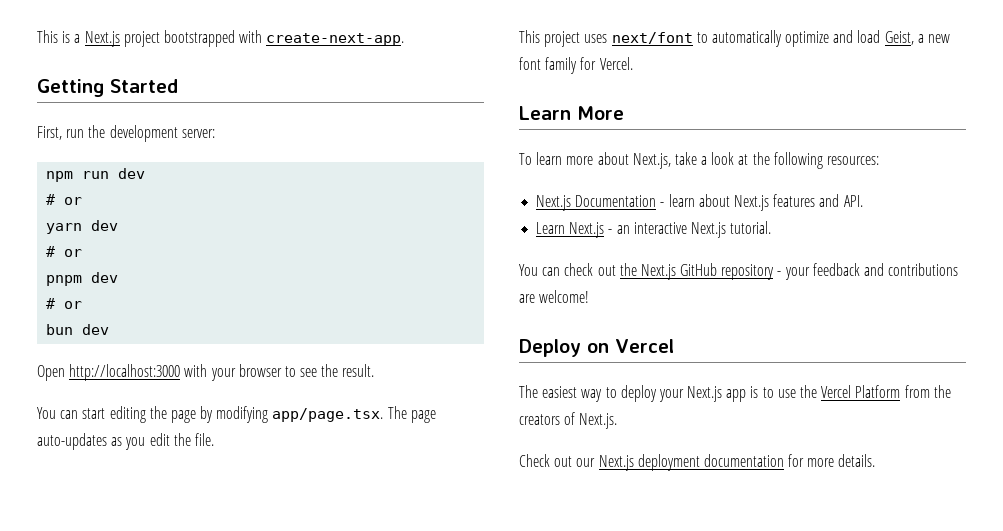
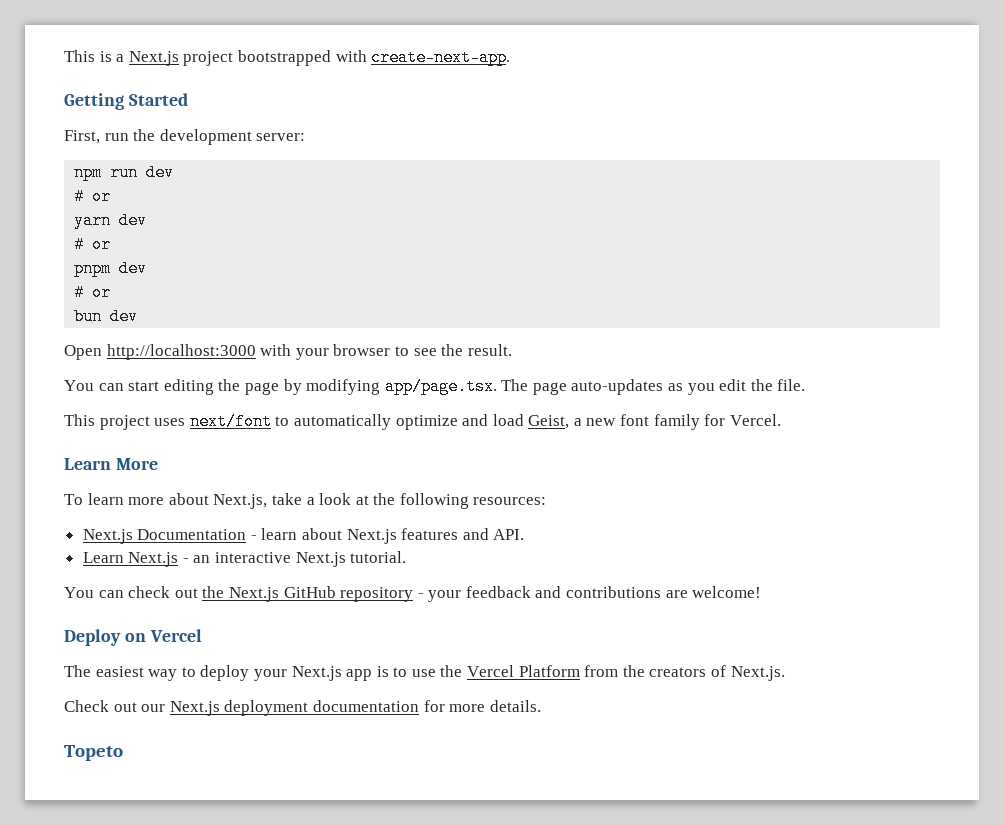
+ Topeto

